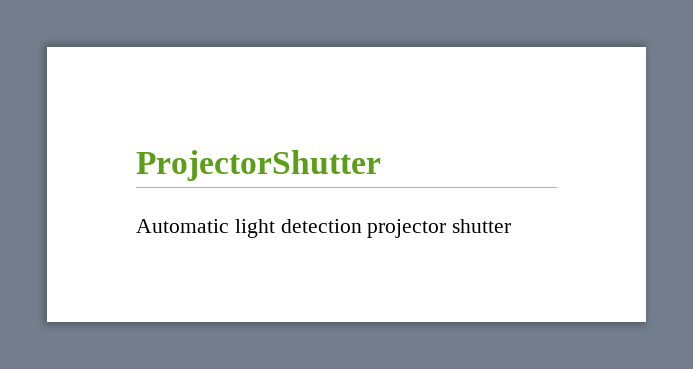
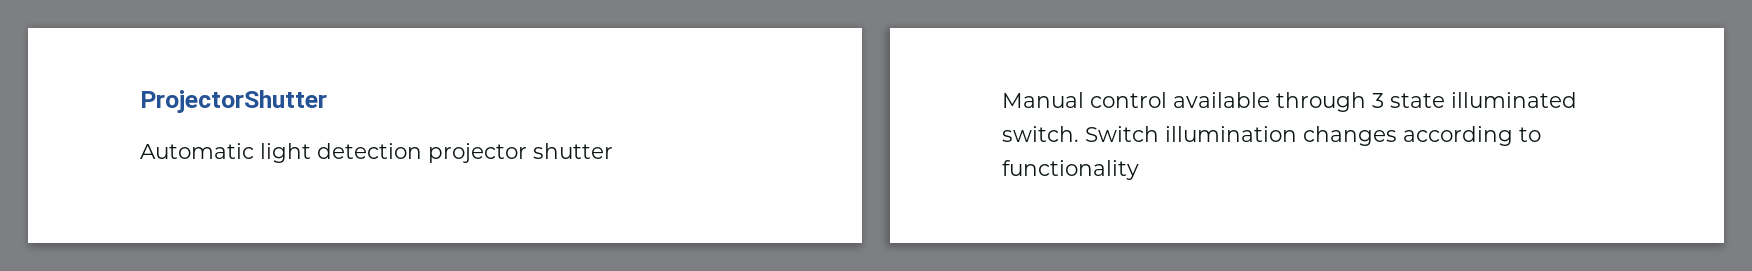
+ Manual control available through 3 state illuminated switch. Switch illumination changes according to functionality

